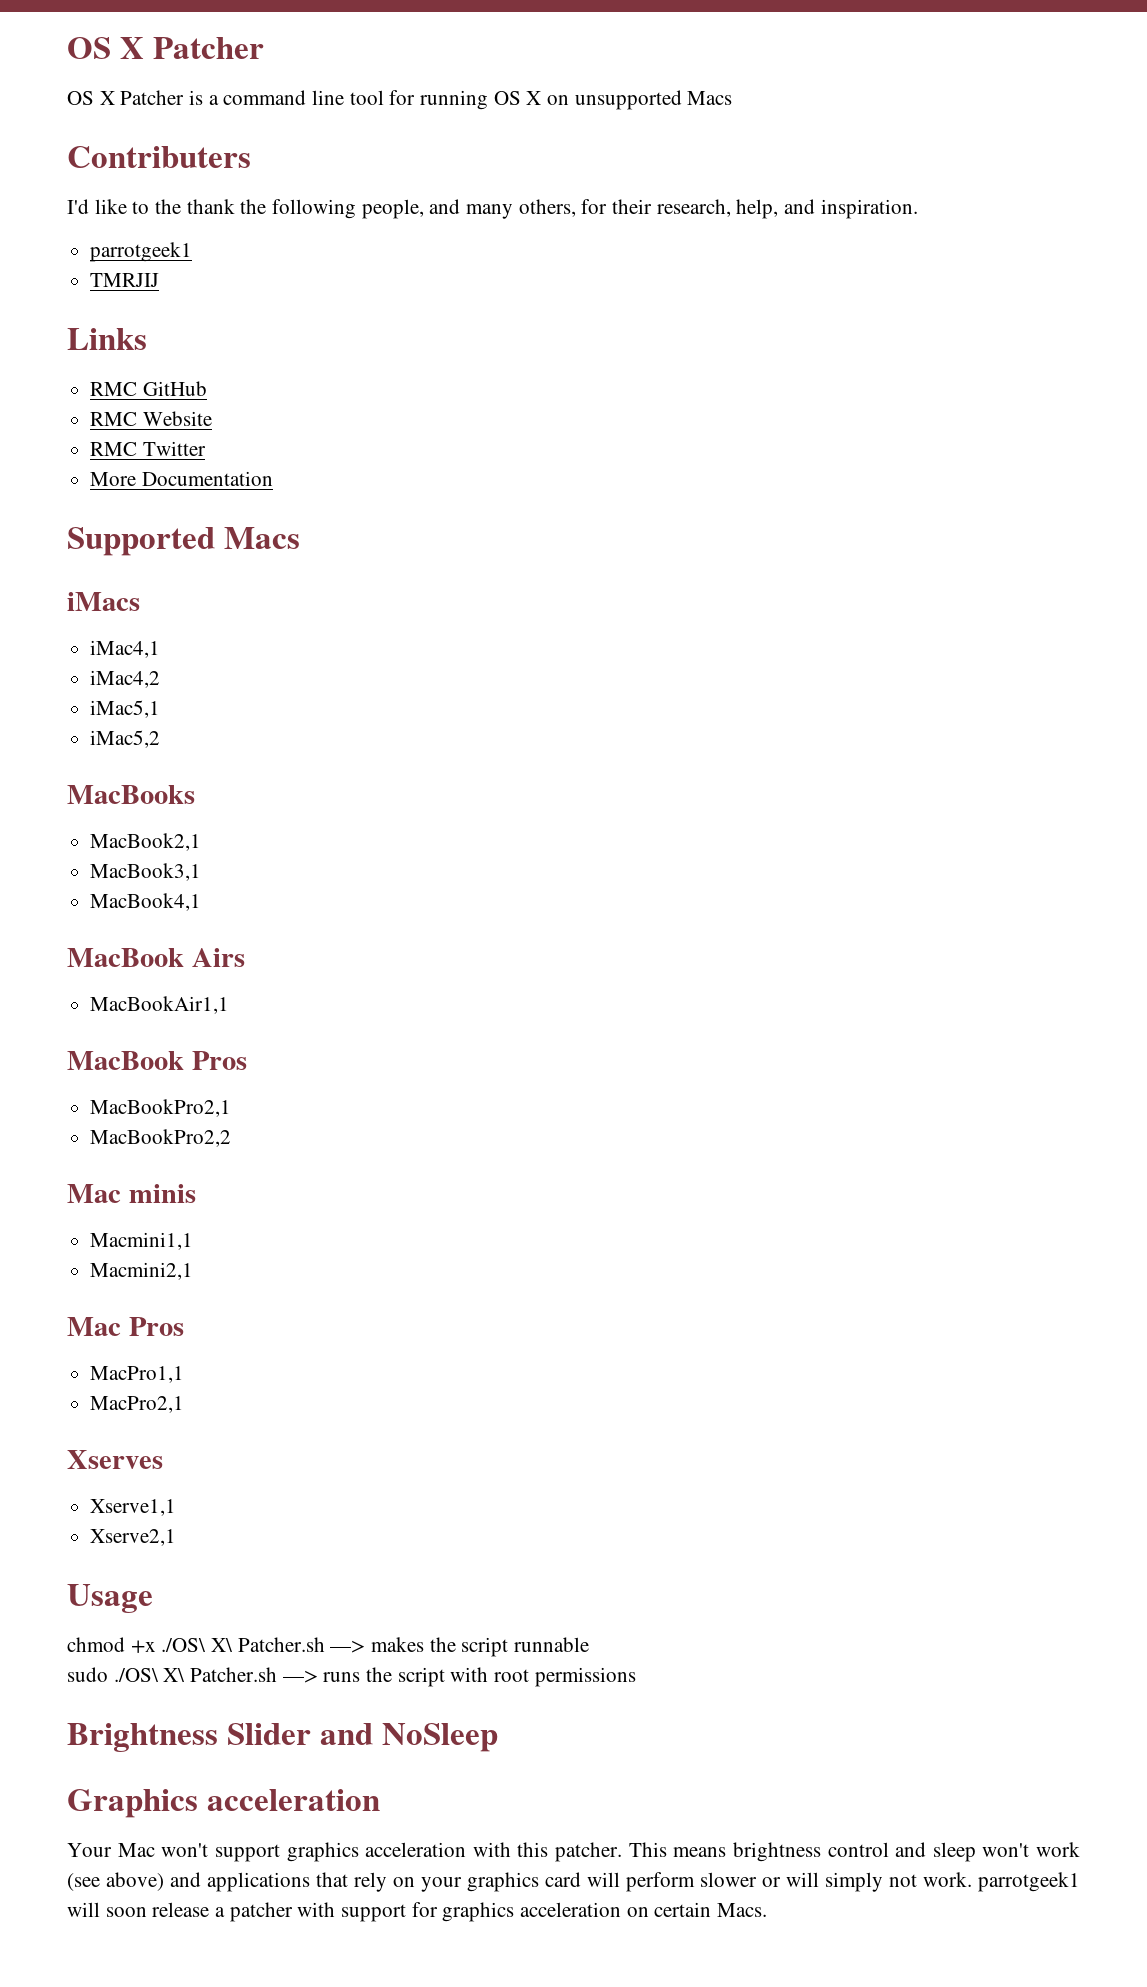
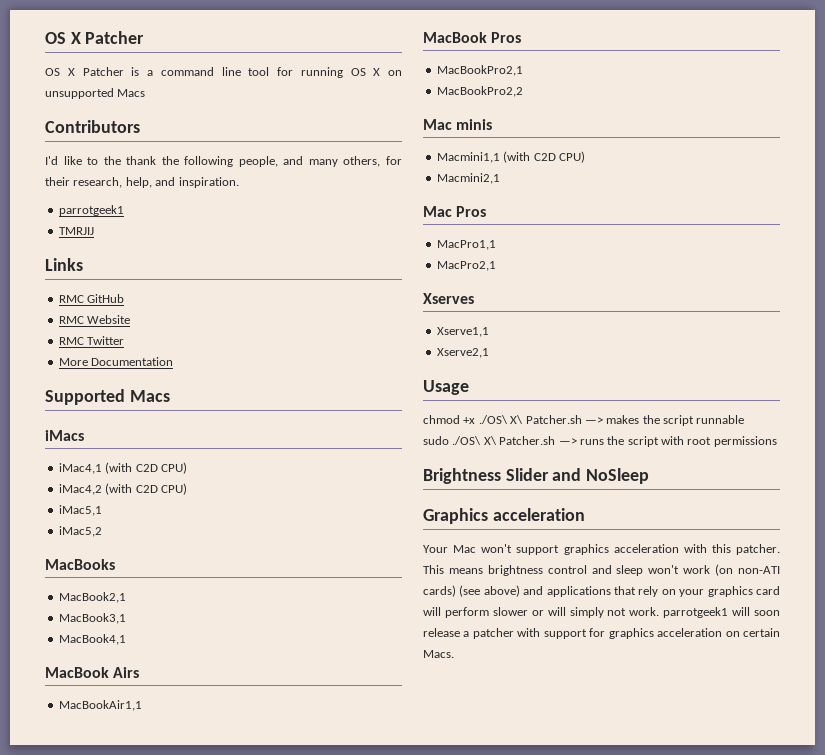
- Contributers
+ Contributors
- iMac4,1
- iMac4,2
+ iMac4,1 (with C2D CPU)
+ iMac4,2 (with C2D CPU)
- Macmini1,1
+ Macmini1,1 (with C2D CPU)
- This means brightness control and sleep won't work (see above) and applications that rely on your graphics card will perform slower or will simply not work. parrotgeek1 will soon release a patcher with support for graphics acceleration on certain Macs.
+ This means brightness control and sleep won't work (on non-ATI cards) (see above) and applications that rely on your graphics card will perform slower or will simply not work. parrotgeek1 will soon release a patcher with support for graphics acceleration on certain Macs.

